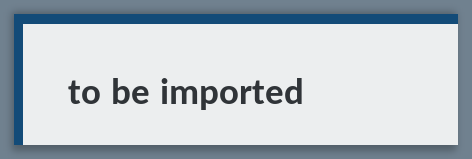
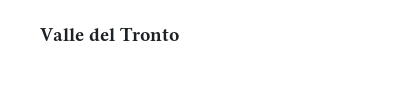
- to be imported
+ Valle del Tronto

